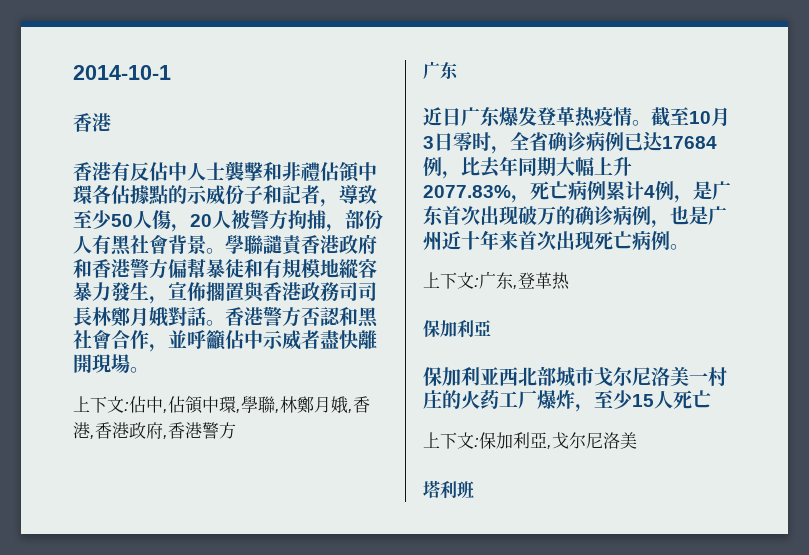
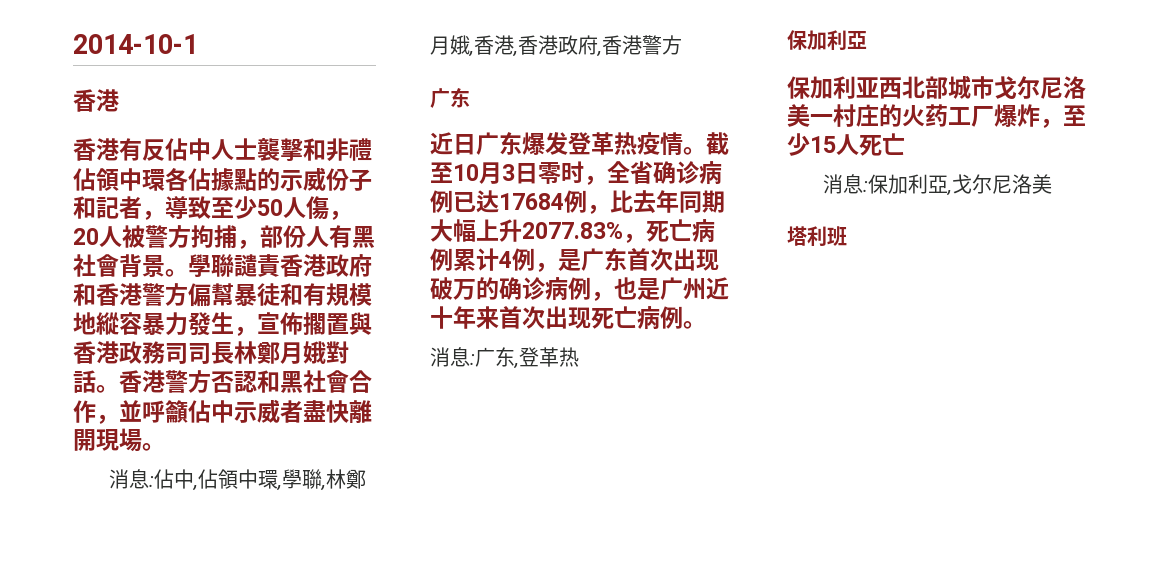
- 上下文:佔中,佔領中環,學聯,林鄭月娥,香港,香港政府,香港警方
+ 消息:佔中,佔領中環,學聯,林鄭月娥,香港,香港政府,香港警方
- 上下文:广东,登革热
+ 消息:广东,登革热
- 上下文:保加利亞,戈尔尼洛美
+ 消息:保加利亞,戈尔尼洛美

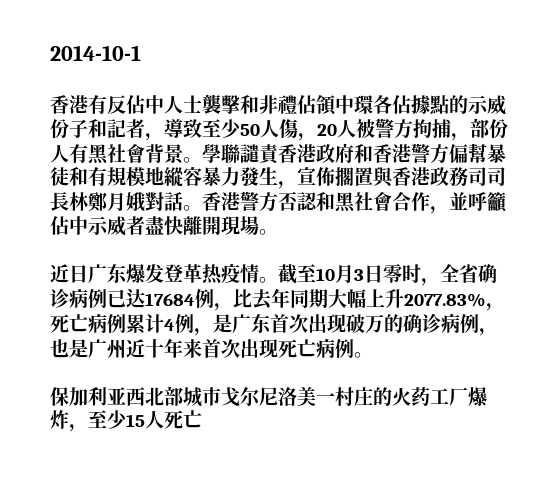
  2014-10-1
- 香港
- 消息:佔中,佔領中環,學聯,林鄭月娥,香港,香港政府,香港警方
- 广东
- 消息:广东,登革热
- 保加利亞
- 消息:保加利亞,戈尔尼洛美
- 塔利班

